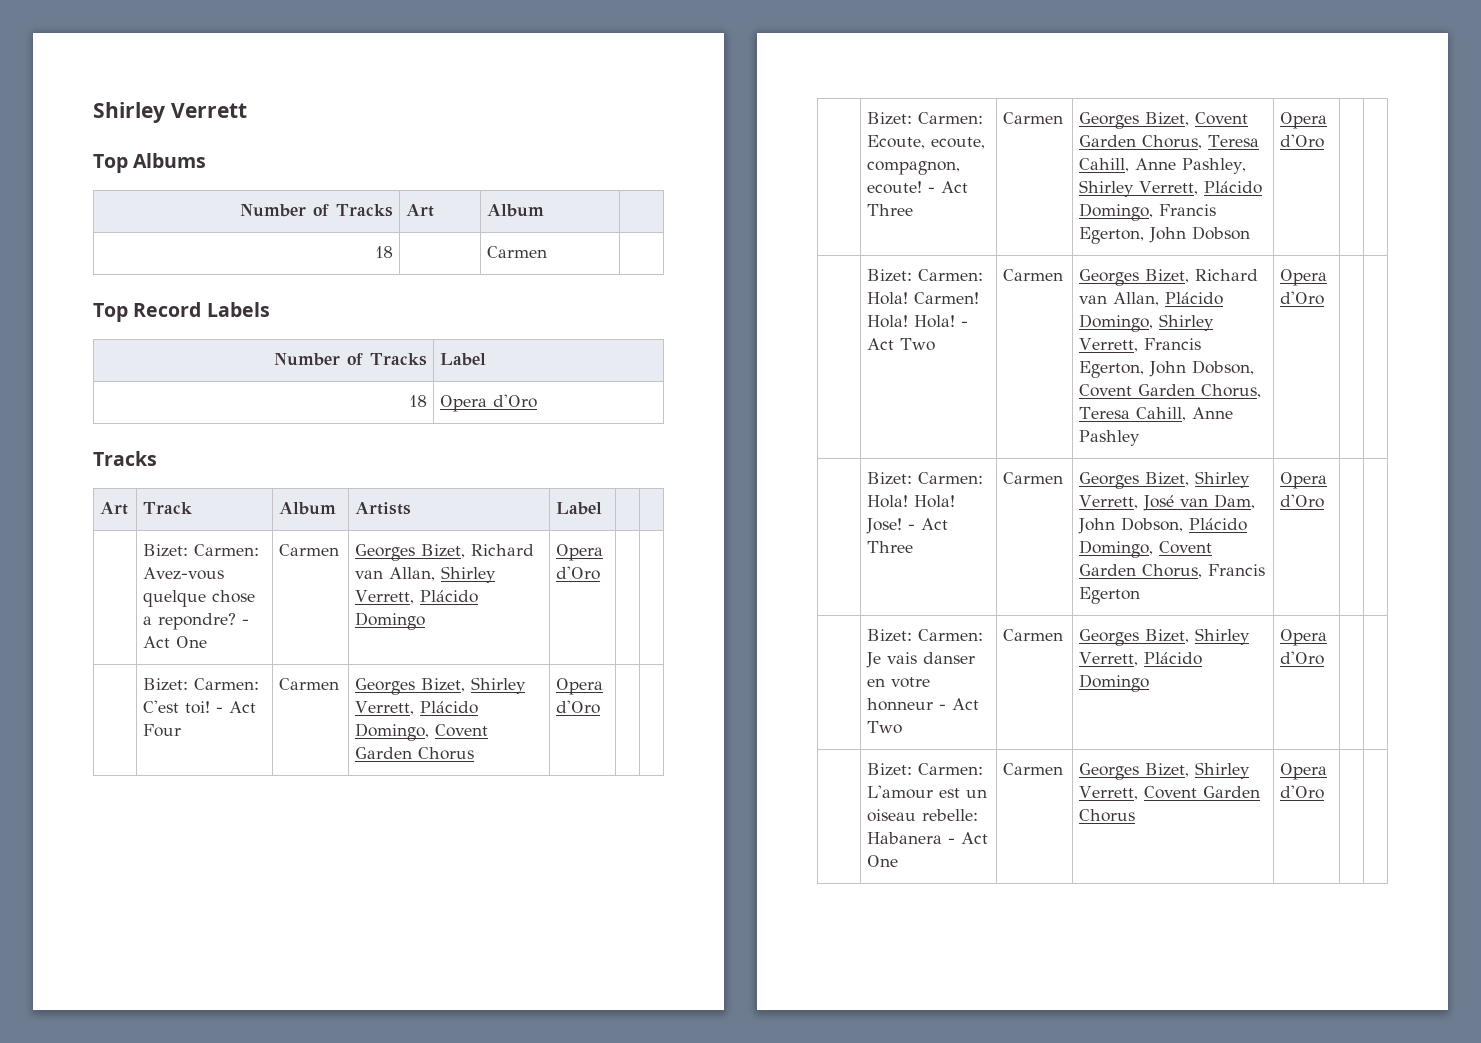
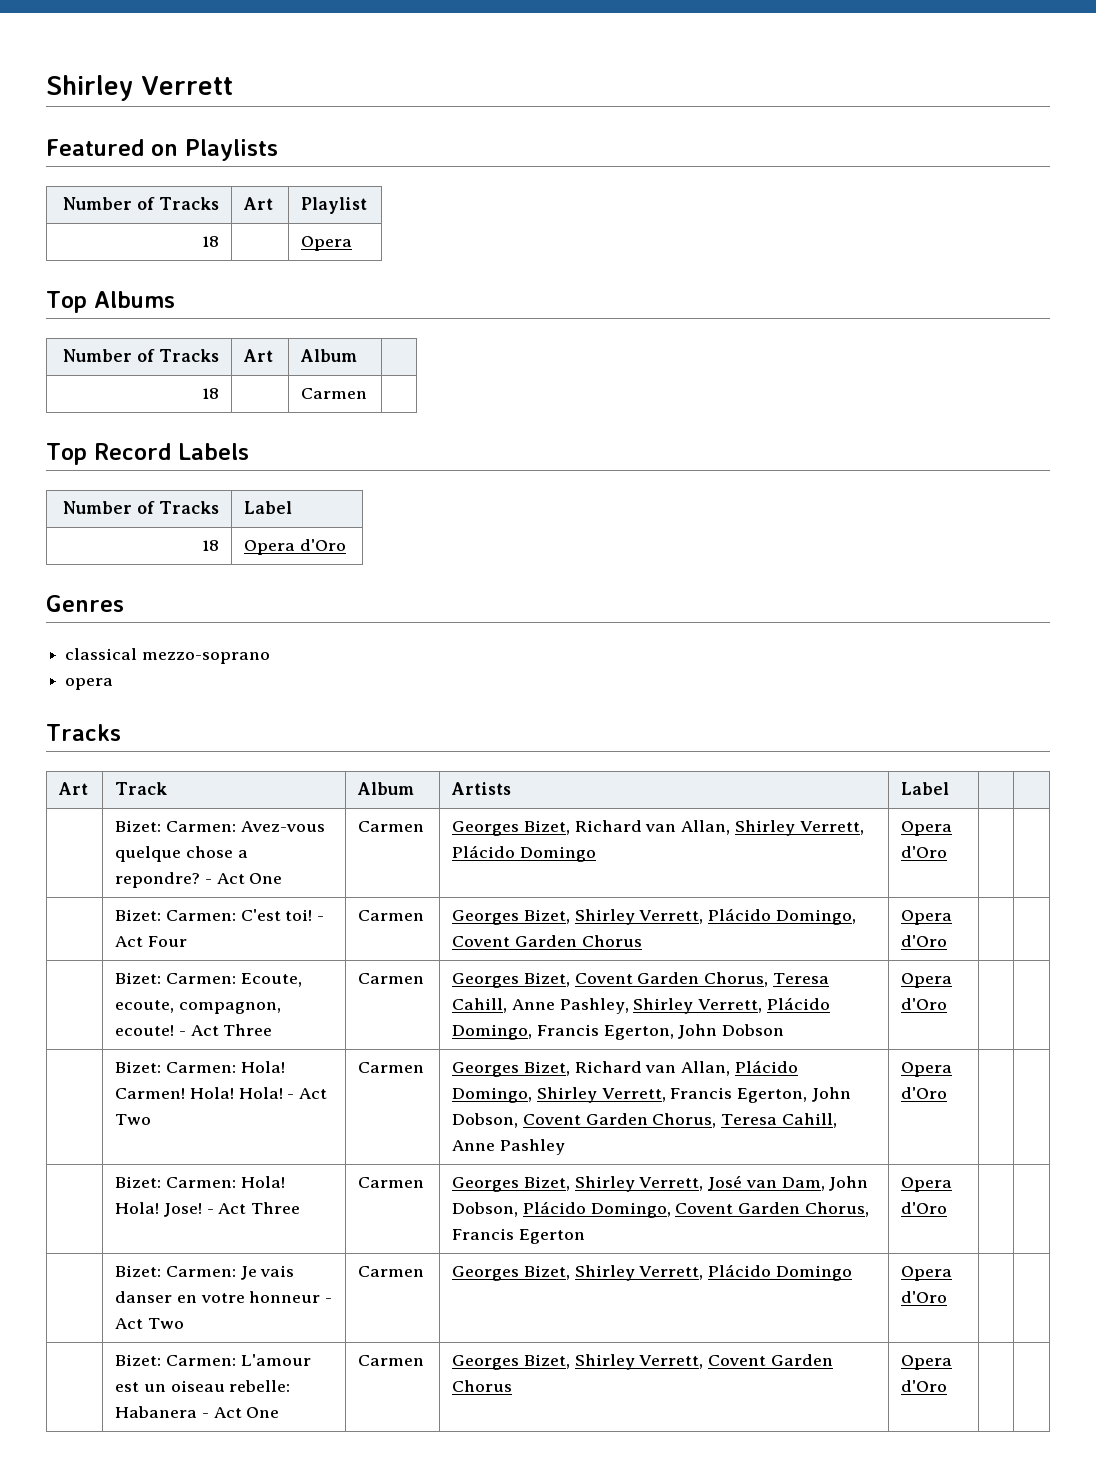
+ Featured on Playlists
+ Number of Tracks | Art | Playlist
+ 18 | | Opera
+ Genres
+ classical mezzo-soprano
+ opera

